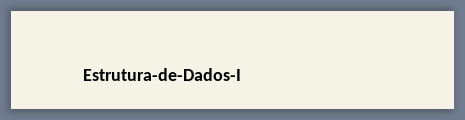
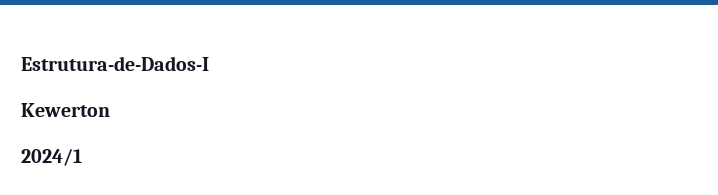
+ Kewerton
+ 2024/1

